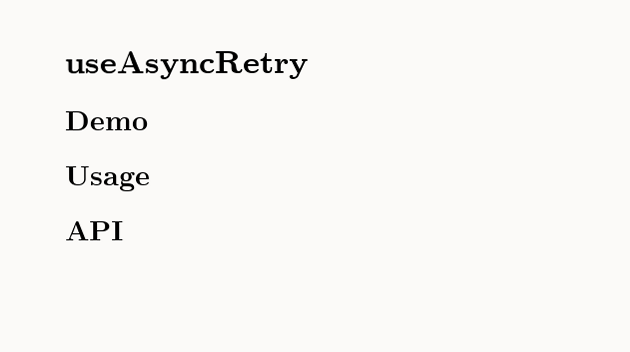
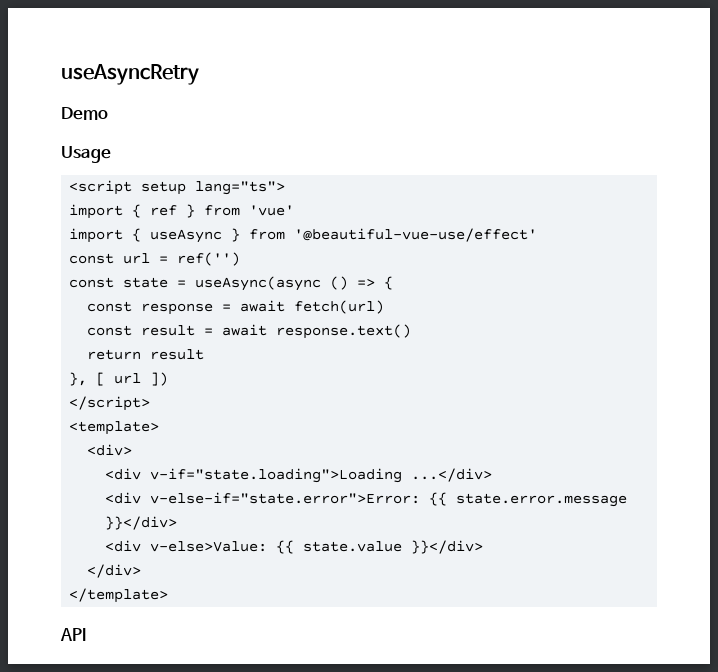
+ <script setup lang="ts">
+ import { ref } from 'vue'
+ import { useAsync } from '@beautiful-vue-use/effect'
+ const url = ref('')
+ const state = useAsync(async () => {
+ const response = await fetch(url)
+ const result = await response.text()
+ return result
+ }, [ url ])
+ </script>
+ <template>
+ <div>
+ <div v-if="state.loading">Loading ...</div>
+ <div v-else-if="state.error">Error: {{ state.error.message }}</div>
+ <div v-else>Value: {{ state.value }}</div>
+ </div>
+ </template>

